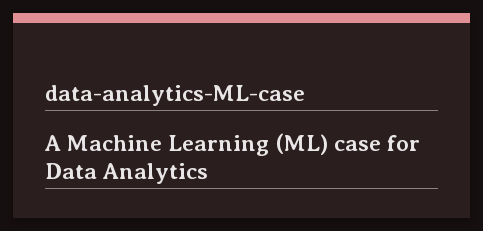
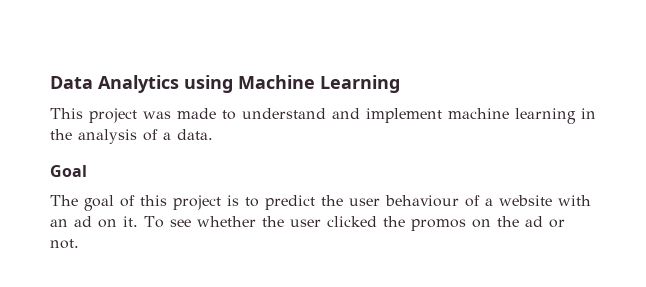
- data-analytics-ML-case
- A Machine Learning (ML) case for Data Analytics
+ Data Analytics using Machine Learning
+ This project was made to understand and implement machine learning in the analysis of a data.
+ Goal
+ The goal of this project is to predict the user behaviour of a website with an ad on it. To see whether the user clicked the promos on the ad or not.

